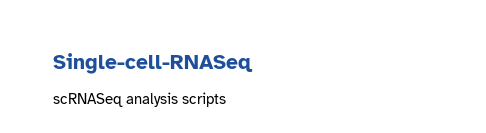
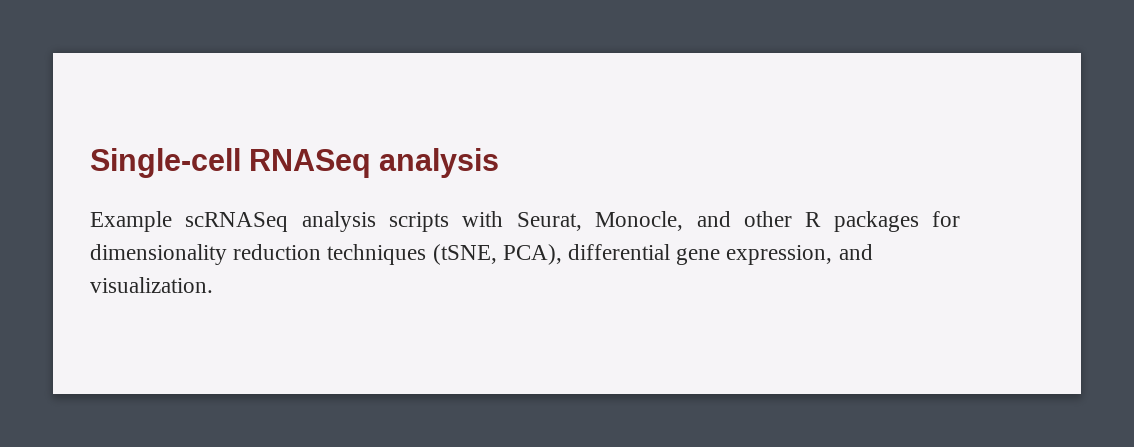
- Single-cell-RNASeq
- scRNASeq analysis scripts
+ Single-cell RNASeq analysis
+ Example scRNASeq analysis scripts with Seurat, Monocle, and other R packages for dimensionality reduction techniques (tSNE, PCA), differential gene expression, and visualization.

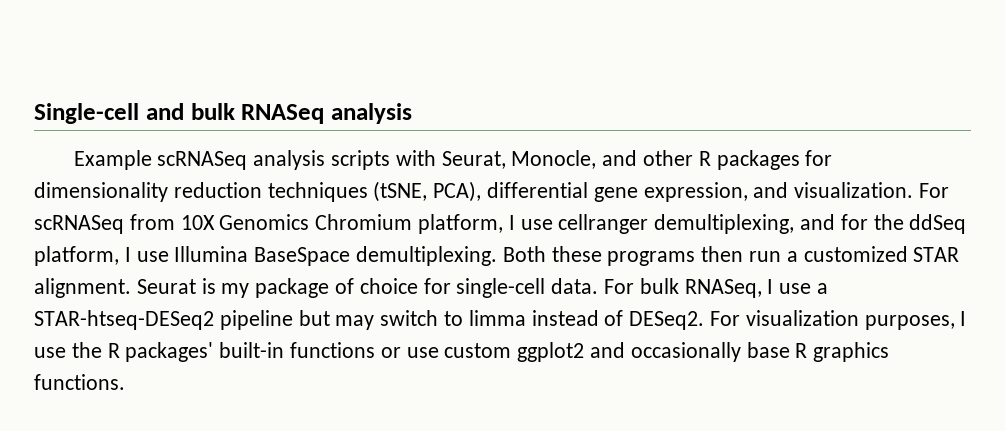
- Single-cell RNASeq analysis
+ Single-cell and bulk RNASeq analysis
+ For scRNASeq from 10X Genomics Chromium platform, I use cellranger demultiplexing, and for the ddSeq platform, I use Illumina BaseSpace demultiplexing. Both these programs then run a customized STAR alignment. Seurat is my package of choice for single-cell data. For bulk RNASeq, I use a STAR-htseq-DESeq2 pipeline but may switch to limma instead of DESeq2. For visualization purposes, I use the R packages' built-in functions or use custom ggplot2 and occasionally base R graphics functions.

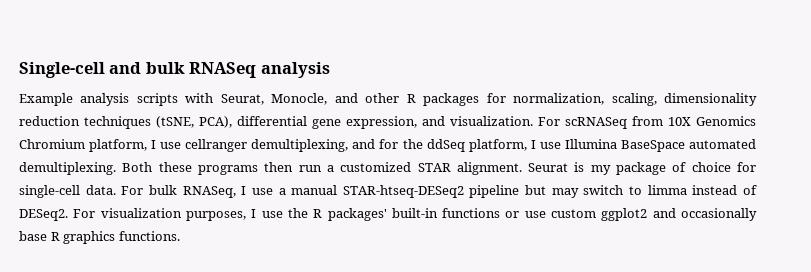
- Example scRNASeq analysis scripts with Seurat, Monocle, and other R packages for dimensionality reduction techniques (tSNE, PCA), differential gene expression, and visualization.
+ Example analysis scripts with Seurat, Monocle, and other R packages for normalization, scaling, dimensionality reduction techniques (tSNE, PCA), differential gene expression, and visualization.
- For scRNASeq from 10X Genomics Chromium platform, I use cellranger demultiplexing, and for the ddSeq platform, I use Illumina BaseSpace demultiplexing.
+ For scRNASeq from 10X Genomics Chromium platform, I use cellranger demultiplexing, and for the ddSeq platform, I use Illumina BaseSpace automated demultiplexing.
- For bulk RNASeq, I use a STAR-htseq-DESeq2 pipeline but may switch to limma instead of DESeq2.
+ For bulk RNASeq, I use a manual STAR-htseq-DESeq2 pipeline but may switch to limma instead of DESeq2.

